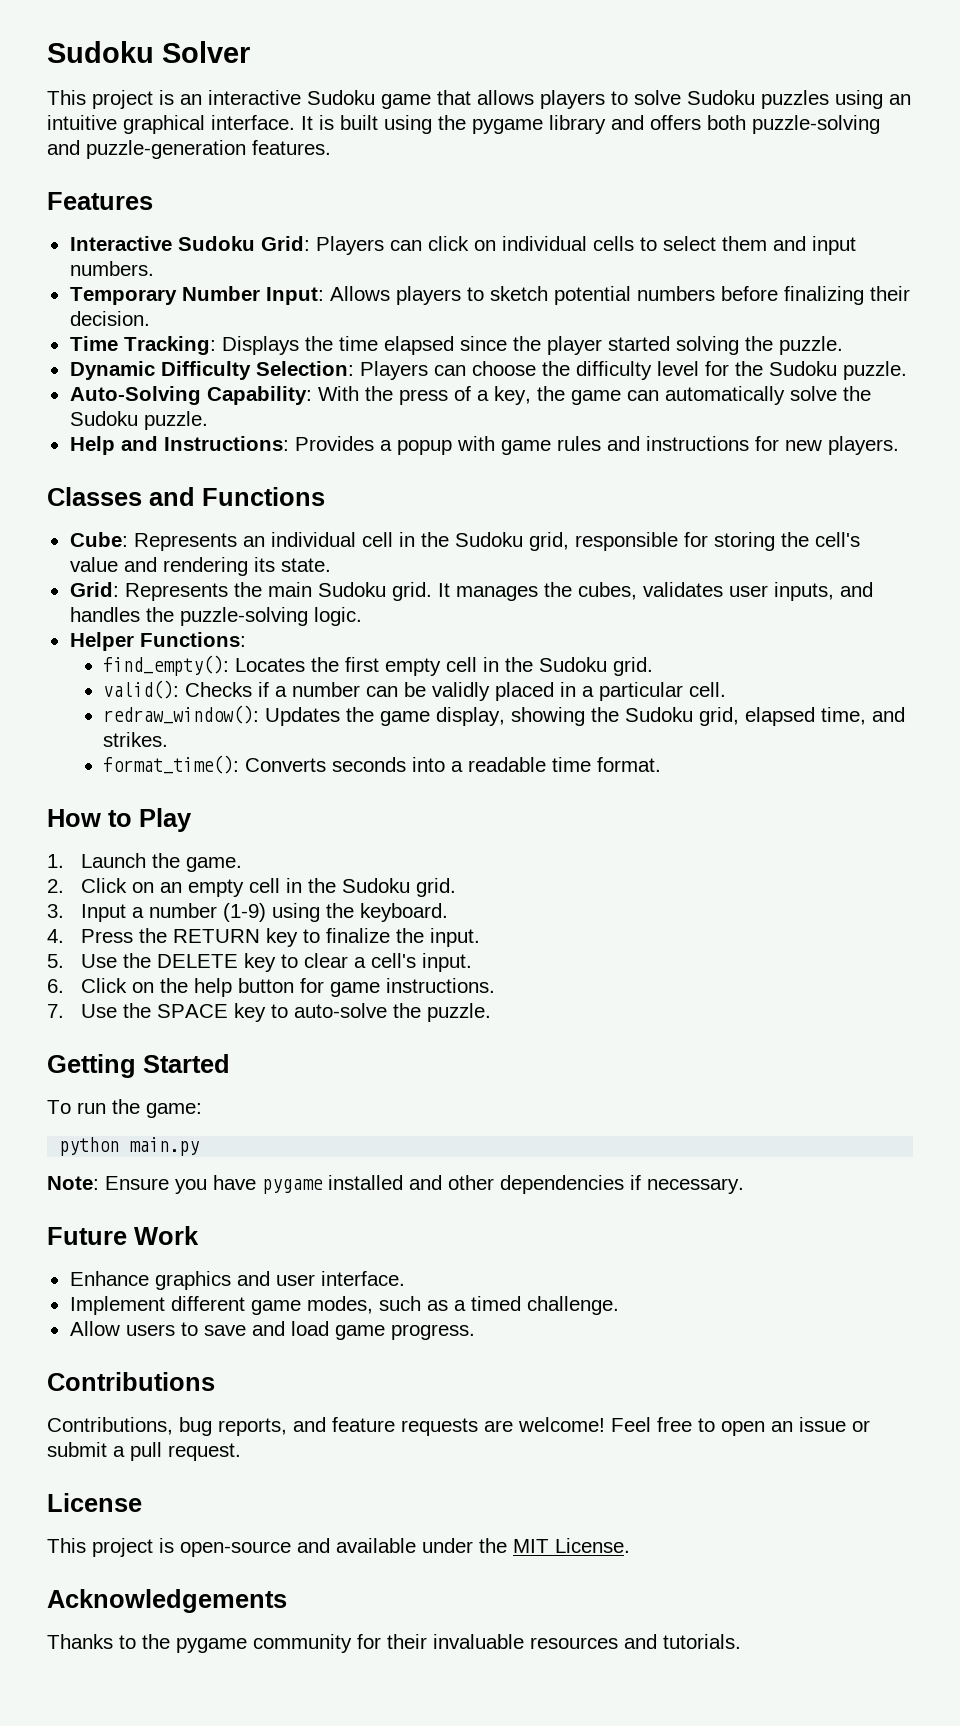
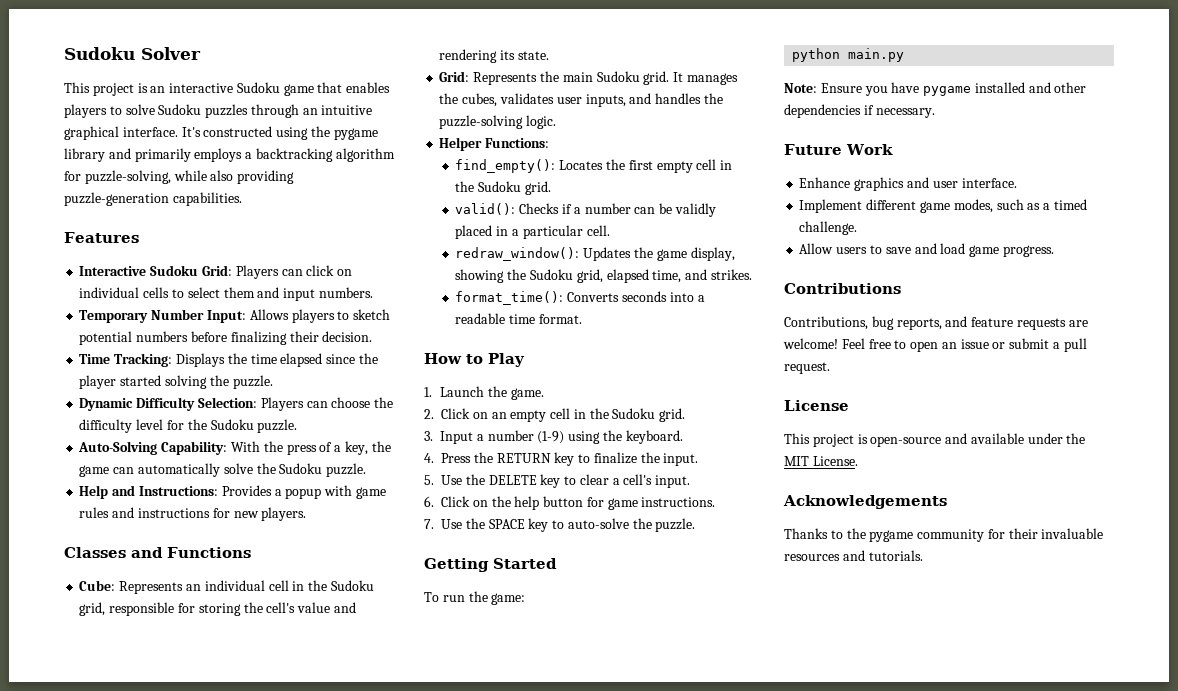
- This project is an interactive Sudoku game that allows players to solve Sudoku puzzles using an intuitive graphical interface.
+ This project is an interactive Sudoku game that enables players to solve Sudoku puzzles through an intuitive graphical interface.
- It is built using the pygame library and offers both puzzle-solving and puzzle-generation features.
+ It's constructed using the pygame library and primarily employs a backtracking algorithm for puzzle-solving, while also providing puzzle-generation capabilities.

